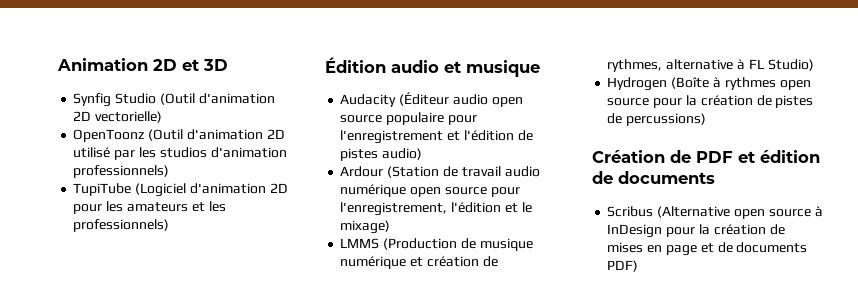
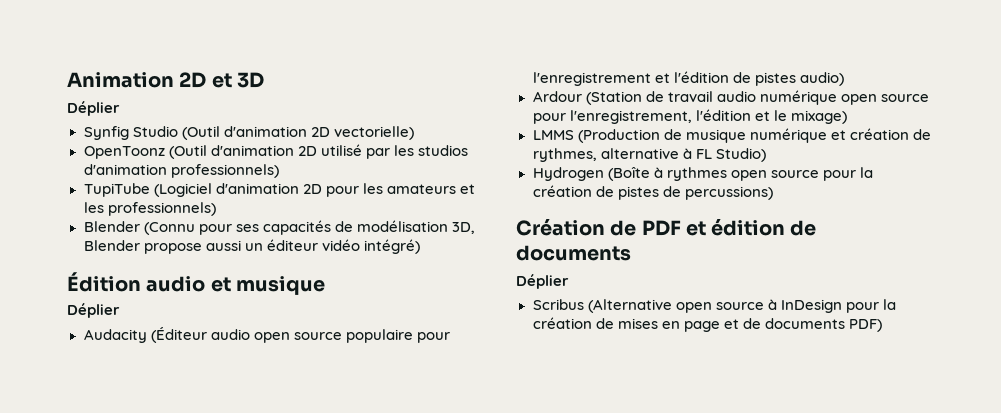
  Animation 2D et 3D
+ Déplier
+ Blender (Connu pour ses capacités de modélisation 3D, Blender propose aussi un éditeur vidéo intégré)
  Édition audio et musique
+ Déplier
  Création de PDF et édition de documents
+ Déplier

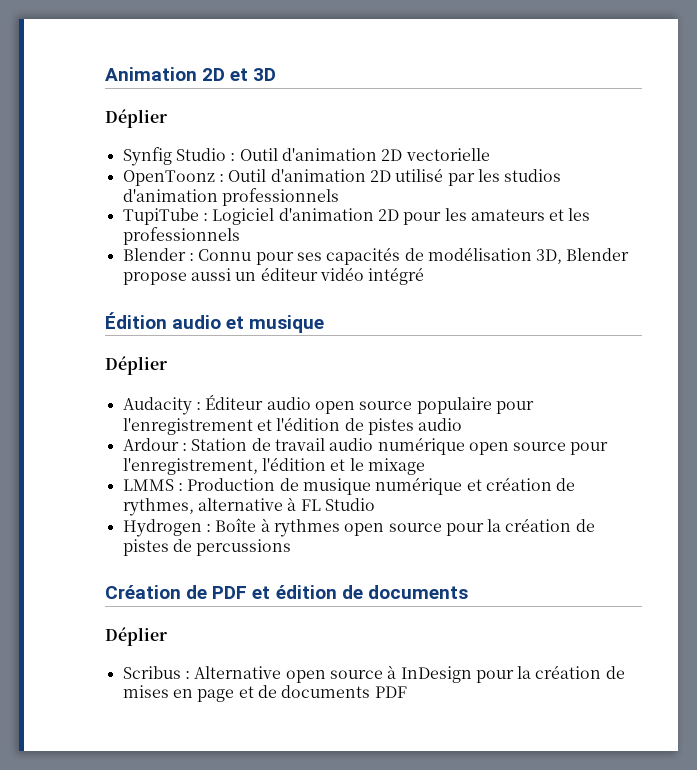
- Synfig Studio (Outil d'animation 2D vectorielle)
+ Synfig Studio : Outil d'animation 2D vectorielle
- OpenToonz (Outil d'animation 2D utilisé par les studios d'animation professionnels)
+ OpenToonz : Outil d'animation 2D utilisé par les studios d'animation professionnels
- TupiTube (Logiciel d'animation 2D pour les amateurs et les professionnels)
- Blender (Connu pour ses capacités de modélisation 3D, Blender propose aussi un éditeur vidéo intégré)
+ TupiTube : Logiciel d'animation 2D pour les amateurs et les professionnels
+ Blender : Connu pour ses capacités de modélisation 3D, Blender propose aussi un éditeur vidéo intégré
- Audacity (Éditeur audio open source populaire pour l'enregistrement et l'édition de pistes audio)
+ Audacity : Éditeur audio open source populaire pour l'enregistrement et l'édition de pistes audio
- Ardour (Station de travail audio numérique open source pour l'enregistrement, l'édition et le mixage)
+ Ardour : Station de travail audio numérique open source pour l'enregistrement, l'édition et le mixage
- LMMS (Production de musique numérique et création de rythmes, alternative à FL Studio)
+ LMMS : Production de musique numérique et création de rythmes, alternative à FL Studio
- Hydrogen (Boîte à rythmes open source pour la création de pistes de percussions)
+ Hydrogen : Boîte à rythmes open source pour la création de pistes de percussions
- Scribus (Alternative open source à InDesign pour la création de mises en page et de documents PDF)
+ Scribus : Alternative open source à InDesign pour la création de mises en page et de documents PDF

